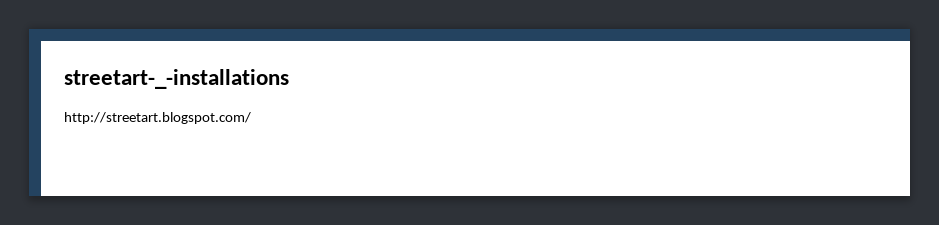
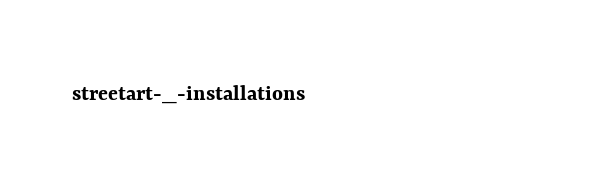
- http://streetart.blogspot.com/

